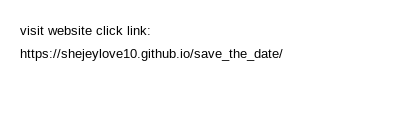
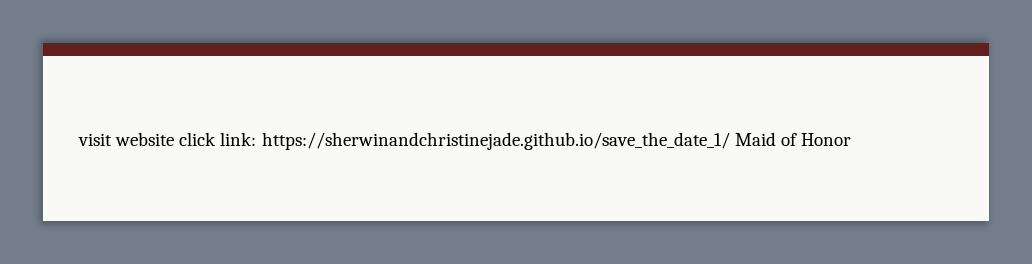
- visit website click link: https://shejeylove10.github.io/save_the_date/
+ visit website click link: https://sherwinandchristinejade.github.io/save_the_date_1/ Maid of Honor

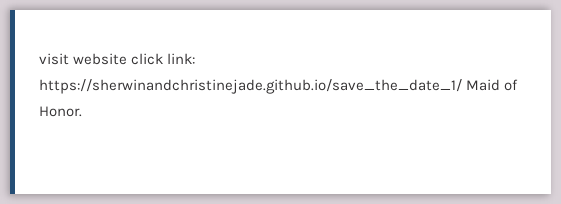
- visit website click link: https://sherwinandchristinejade.github.io/save_the_date_1/ Maid of Honor
+ visit website click link: https://sherwinandchristinejade.github.io/save_the_date_1/ Maid of Honor.

